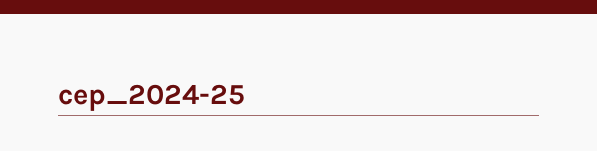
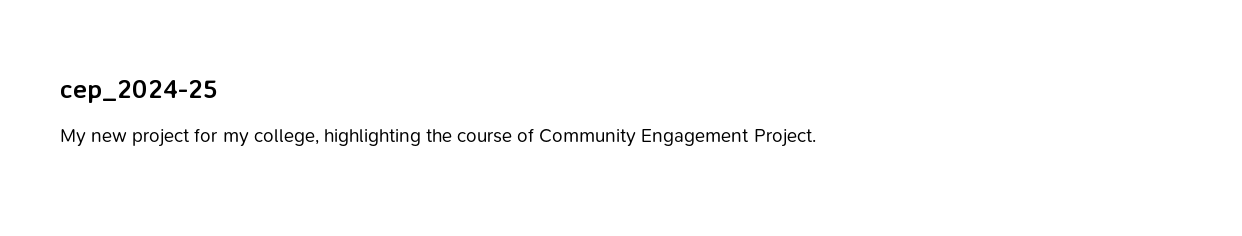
+ My new project for my college, highlighting the course of Community Engagement Project.

